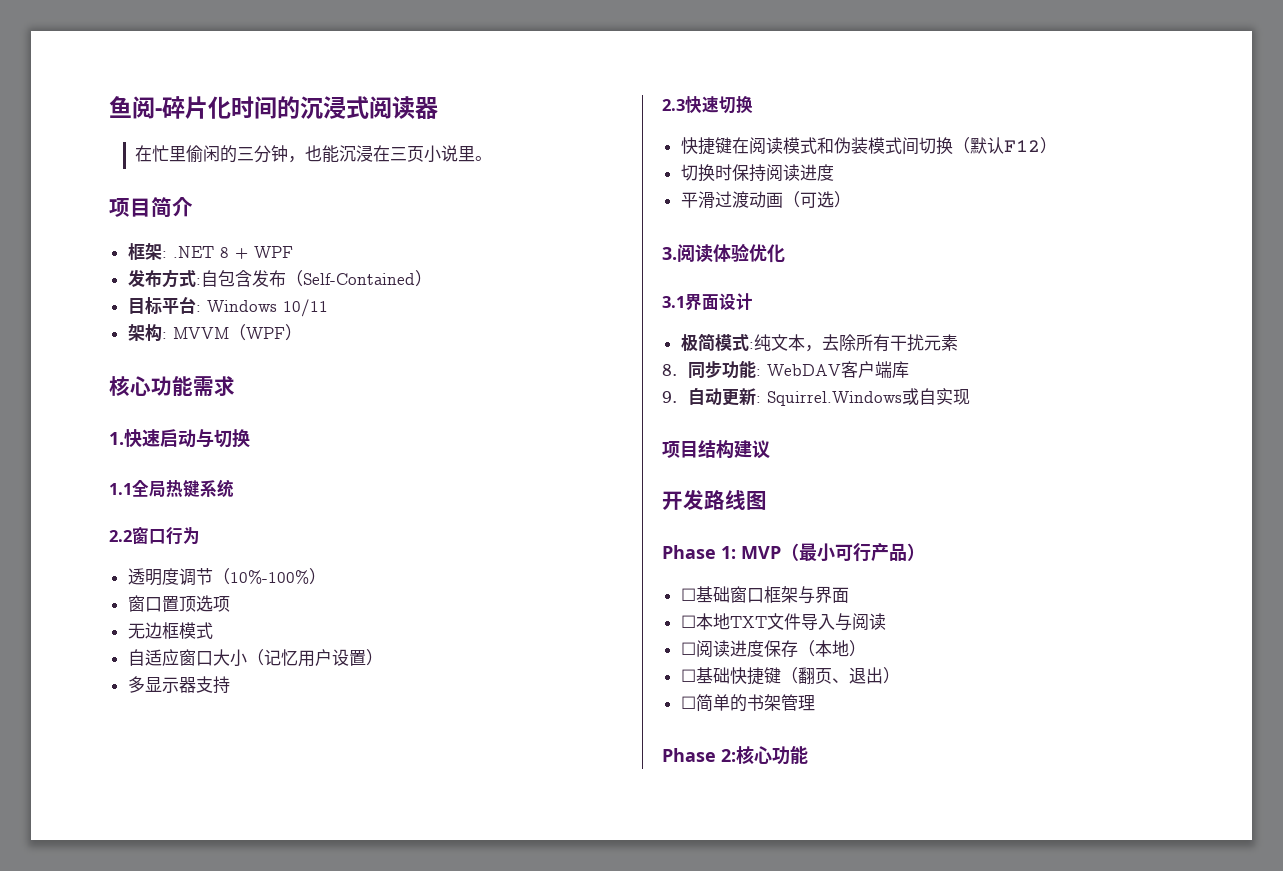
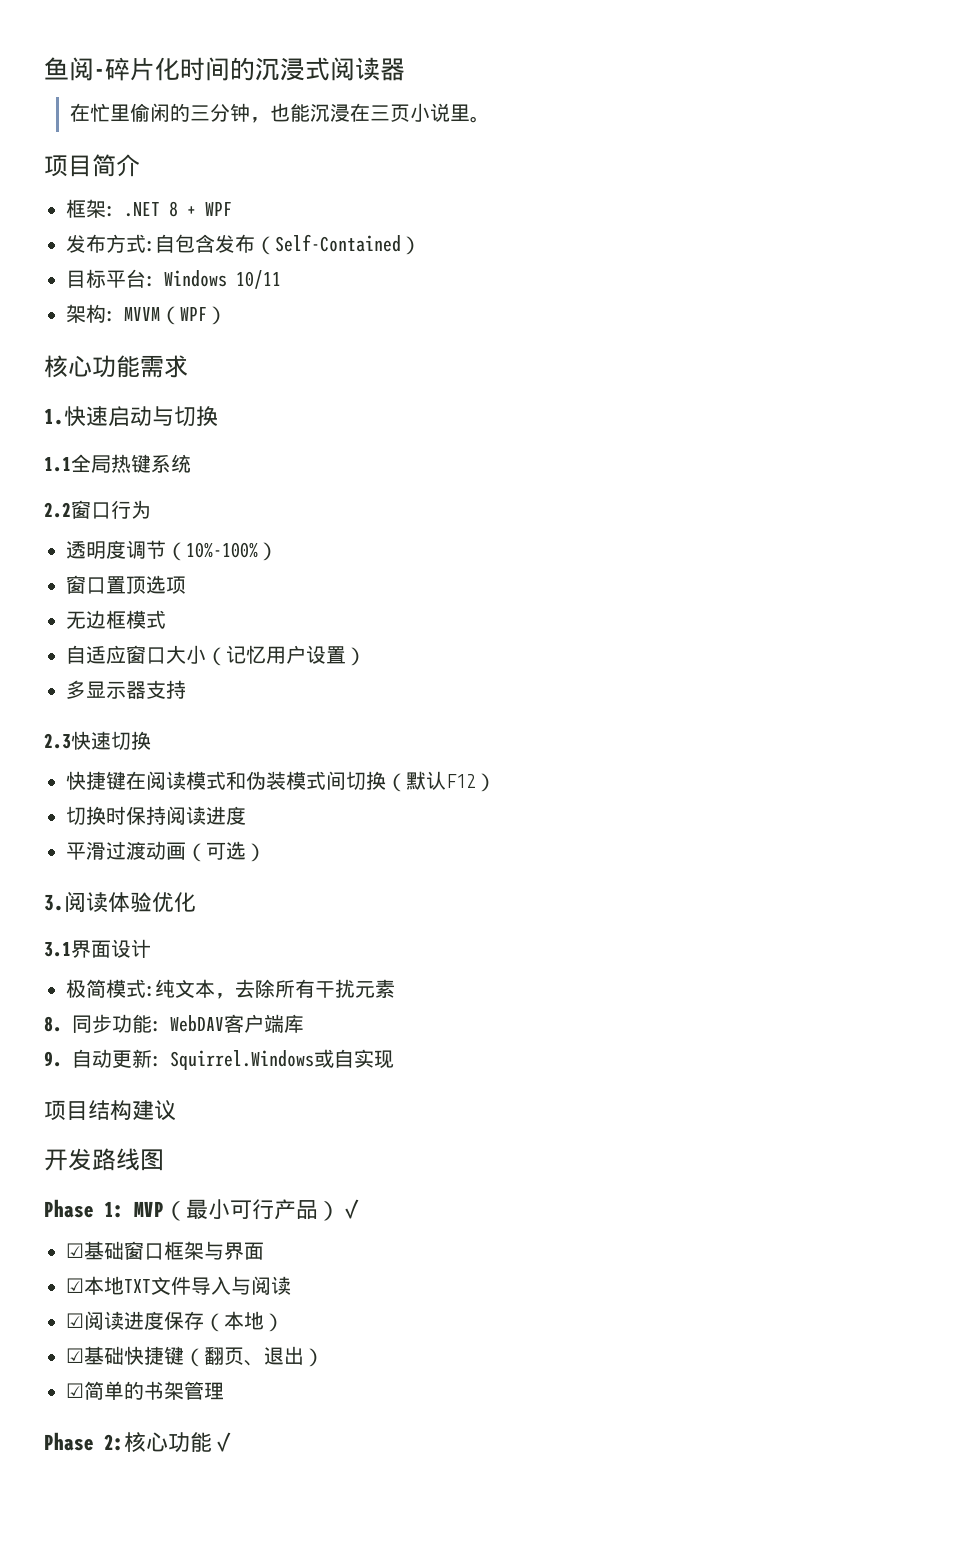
- Phase 1: MVP（最小可行产品）
- ☐基础窗口框架与界面
+ Phase 1: MVP（最小可行产品）✓
+ ☑基础窗口框架与界面
- ☐本地TXT文件导入与阅读
+ ☑本地TXT文件导入与阅读
- ☐阅读进度保存（本地）
+ ☑阅读进度保存（本地）
- ☐基础快捷键（翻页、退出）
+ ☑基础快捷键（翻页、退出）
- ☐简单的书架管理
+ ☑简单的书架管理
- Phase 2:核心功能
+ Phase 2:核心功能✓

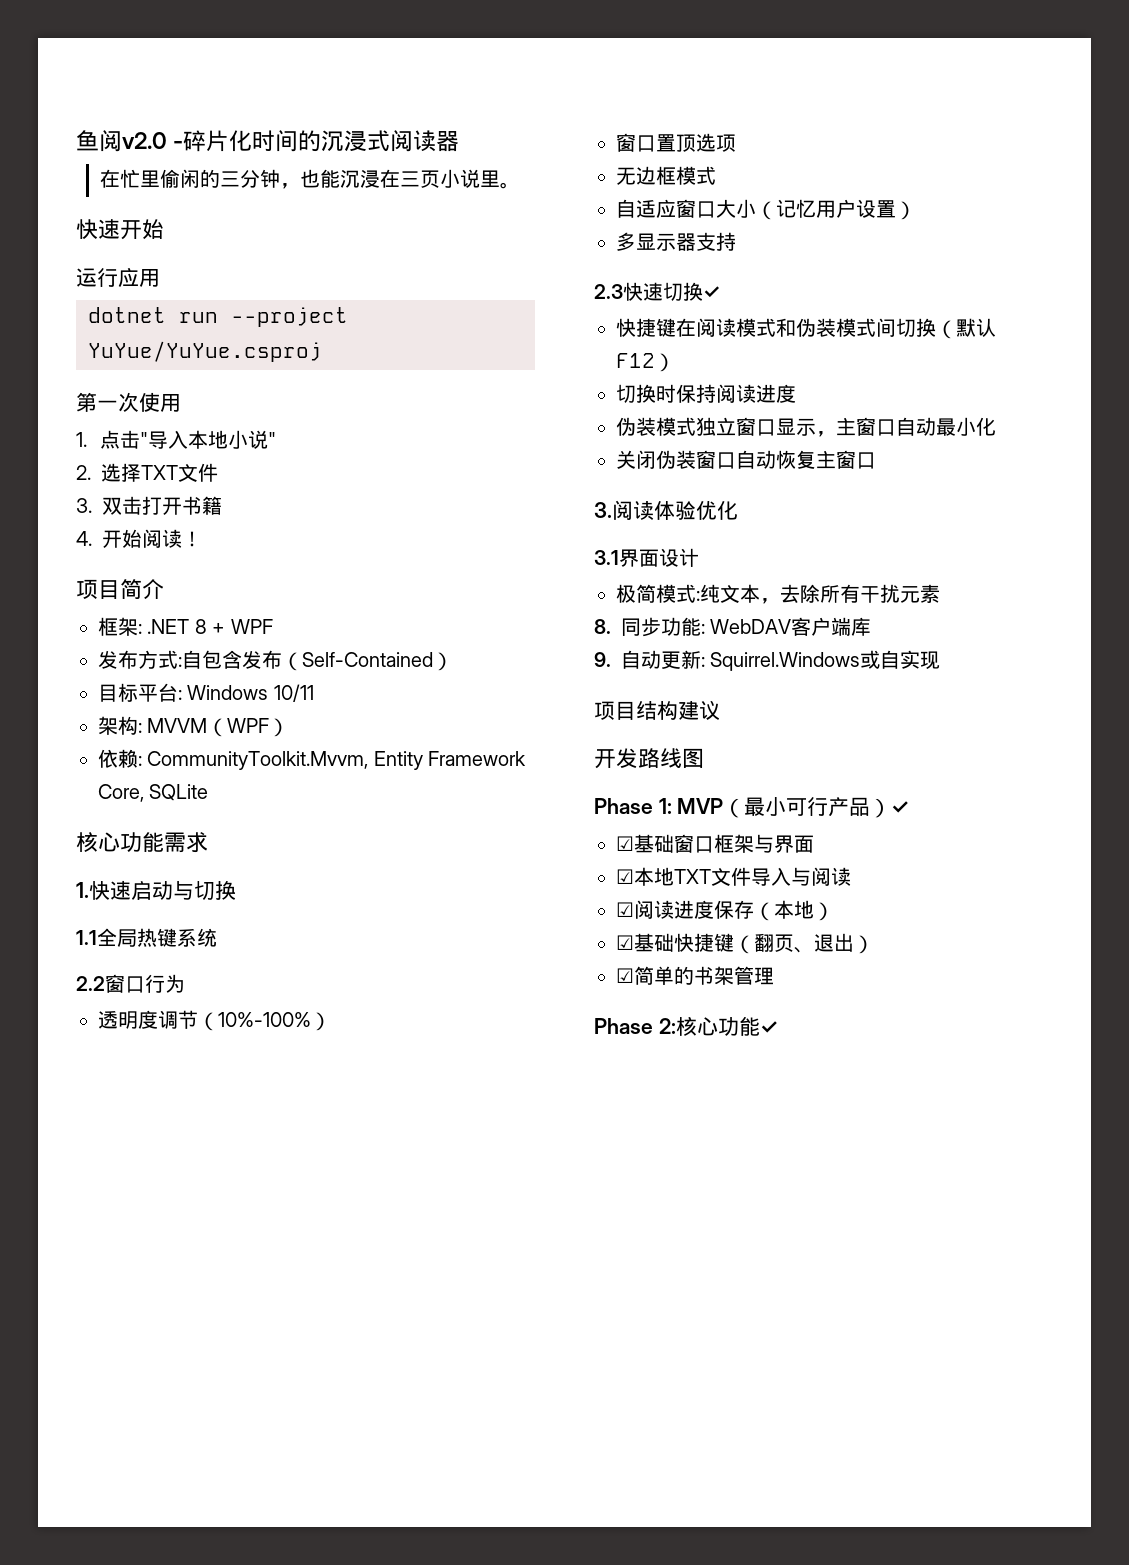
- 鱼阅-碎片化时间的沉浸式阅读器
+ 鱼阅v2.0 -碎片化时间的沉浸式阅读器
+ 快速开始
+ 运行应用
+ dotnet run --project YuYue/YuYue.csproj
+ 第一次使用
+ 1.点击"导入本地小说"
+ 2.选择TXT文件
+ 3.双击打开书籍
+ 4.开始阅读！
+ 依赖: CommunityToolkit.Mvvm, Entity Framework Core, SQLite
- 2.3快速切换
+ 2.3快速切换✓
- 平滑过渡动画（可选）
+ 伪装模式独立窗口显示，主窗口自动最小化
+ 关闭伪装窗口自动恢复主窗口

